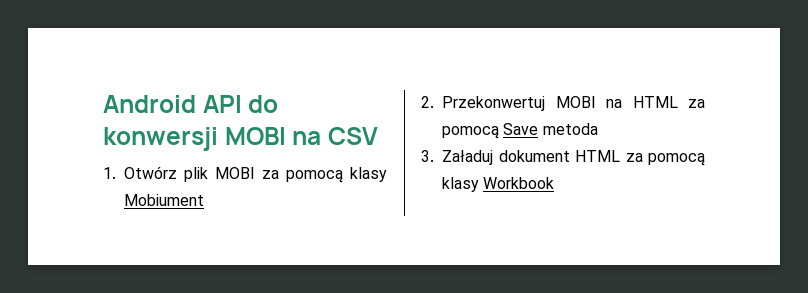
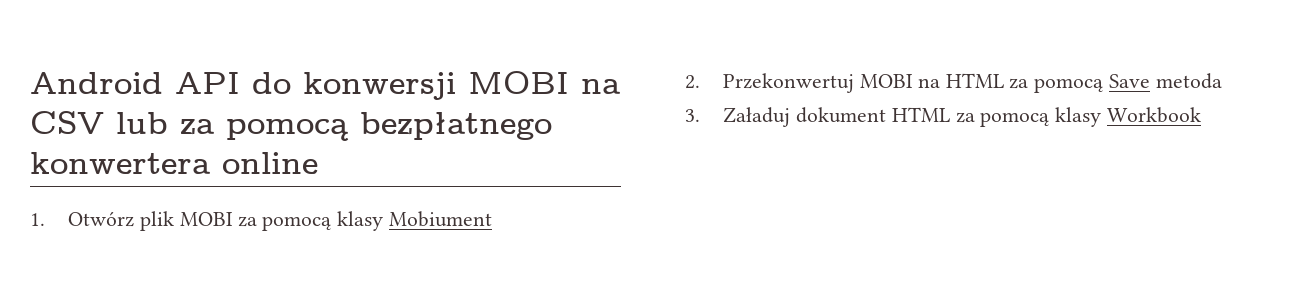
- Android API do konwersji MOBI na CSV
+ Android API do konwersji MOBI na CSV lub za pomocą bezpłatnego konwertera online

